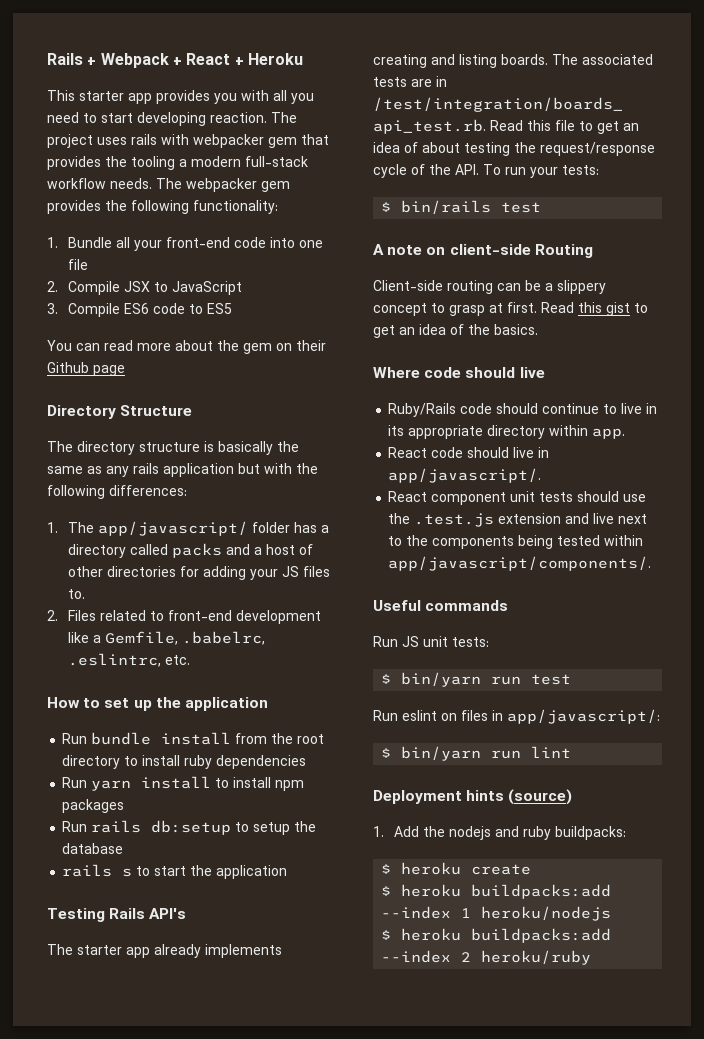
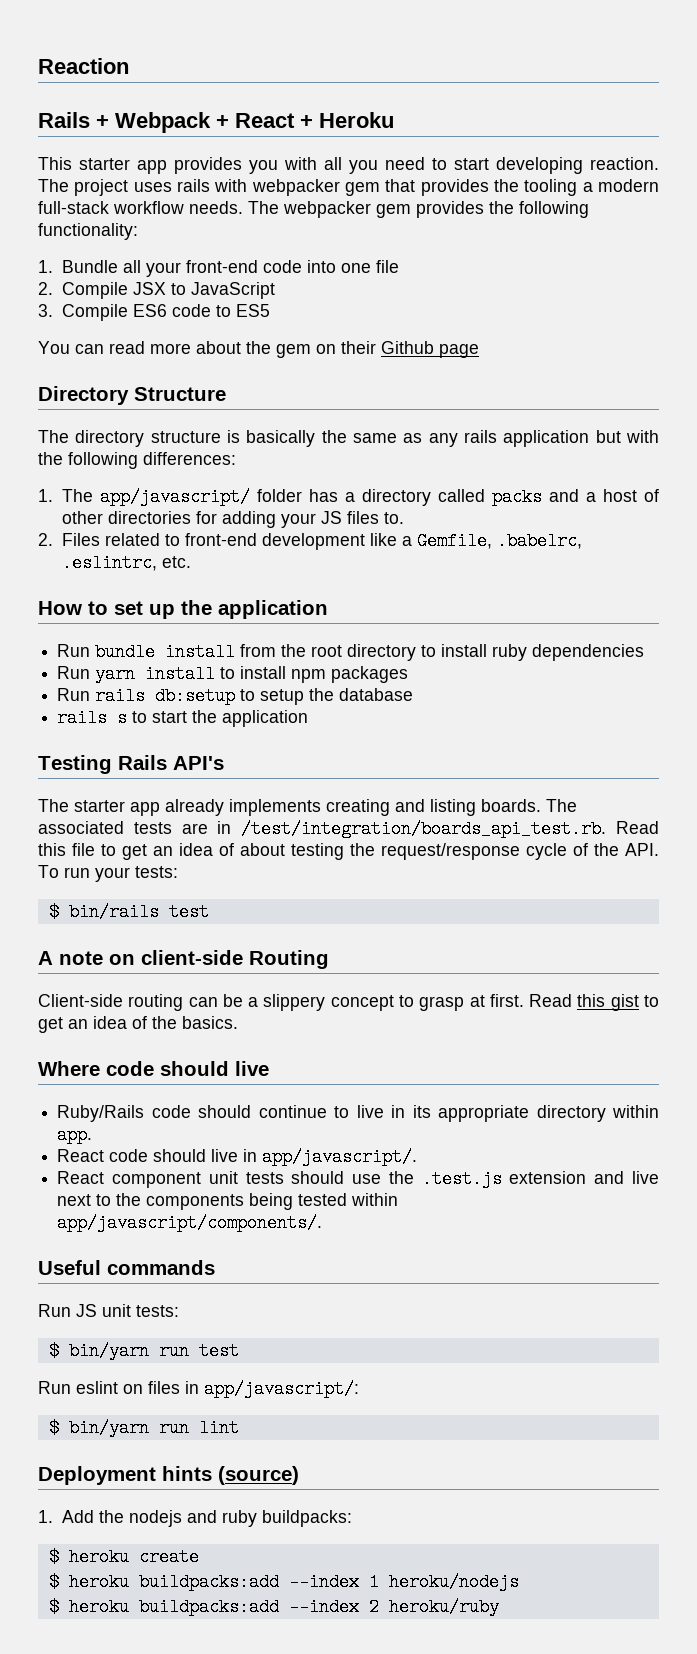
+ Reaction

